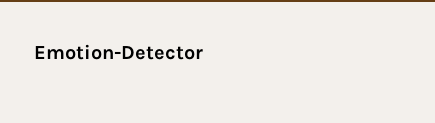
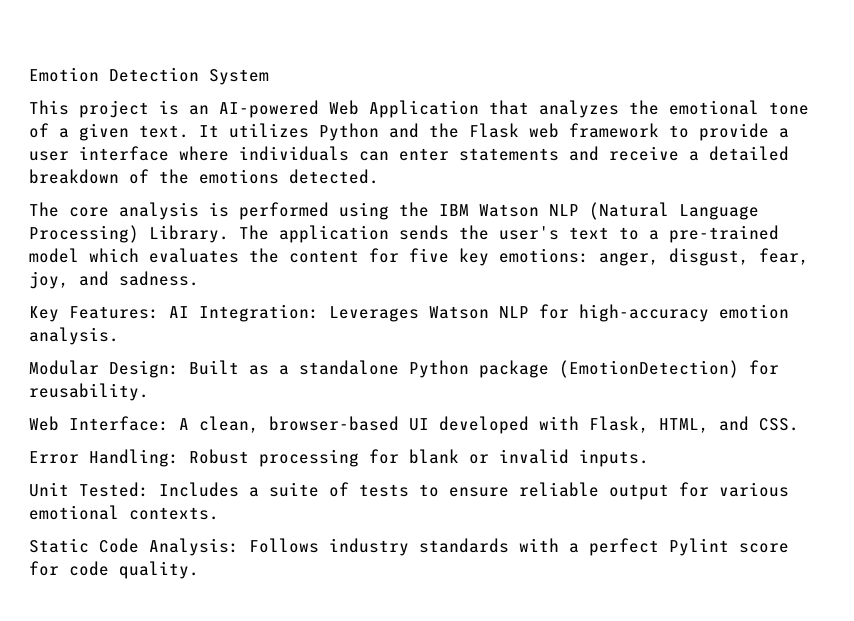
- Emotion-Detector
+ Emotion Detection System
+ This project is an AI-powered Web Application that analyzes the emotional tone of a given text. It utilizes Python and the Flask web framework to provide a user interface where individuals can enter statements and receive a detailed breakdown of the emotions detected.
+ The core analysis is performed using the IBM Watson NLP (Natural Language Processing) Library. The application sends the user's text to a pre-trained model which evaluates the content for five key emotions: anger, disgust, fear, joy, and sadness.
+ Key Features: AI Integration: Leverages Watson NLP for high-accuracy emotion analysis.
+ Modular Design: Built as a standalone Python package (EmotionDetection) for reusability.
+ Web Interface: A clean, browser-based UI developed with Flask, HTML, and CSS.
+ Error Handling: Robust processing for blank or invalid inputs.
+ Unit Tested: Includes a suite of tests to ensure reliable output for various emotional contexts.
+ Static Code Analysis: Follows industry standards with a perfect Pylint score for code quality.

